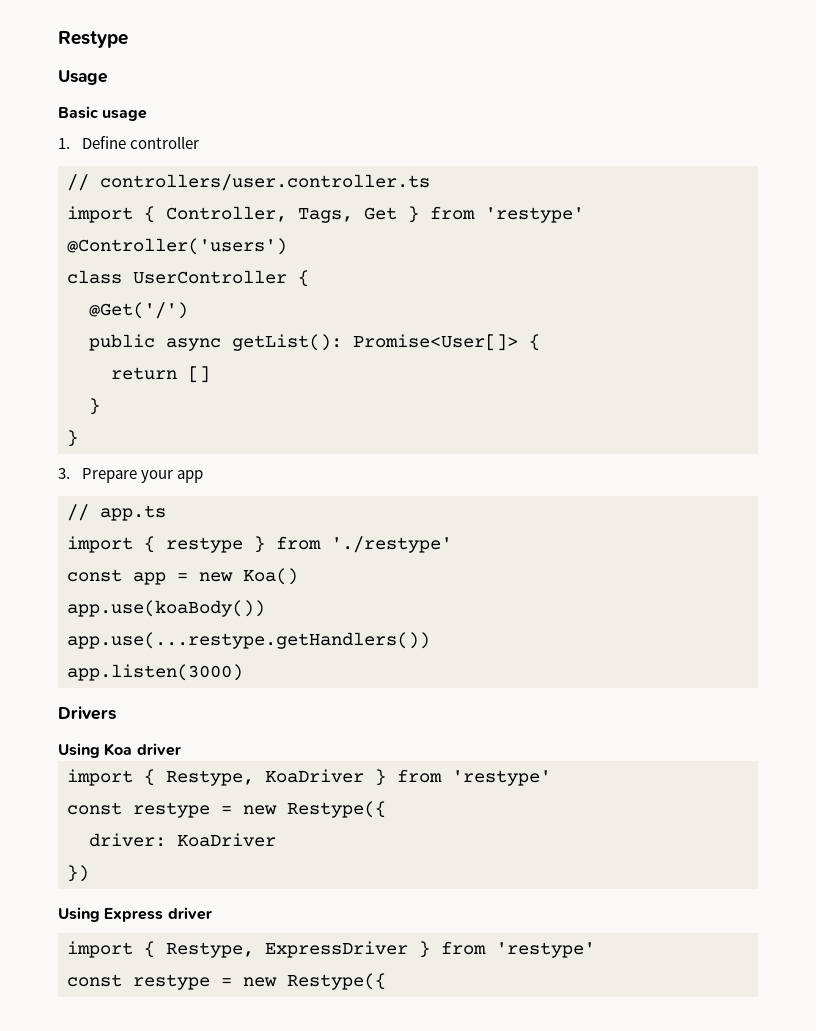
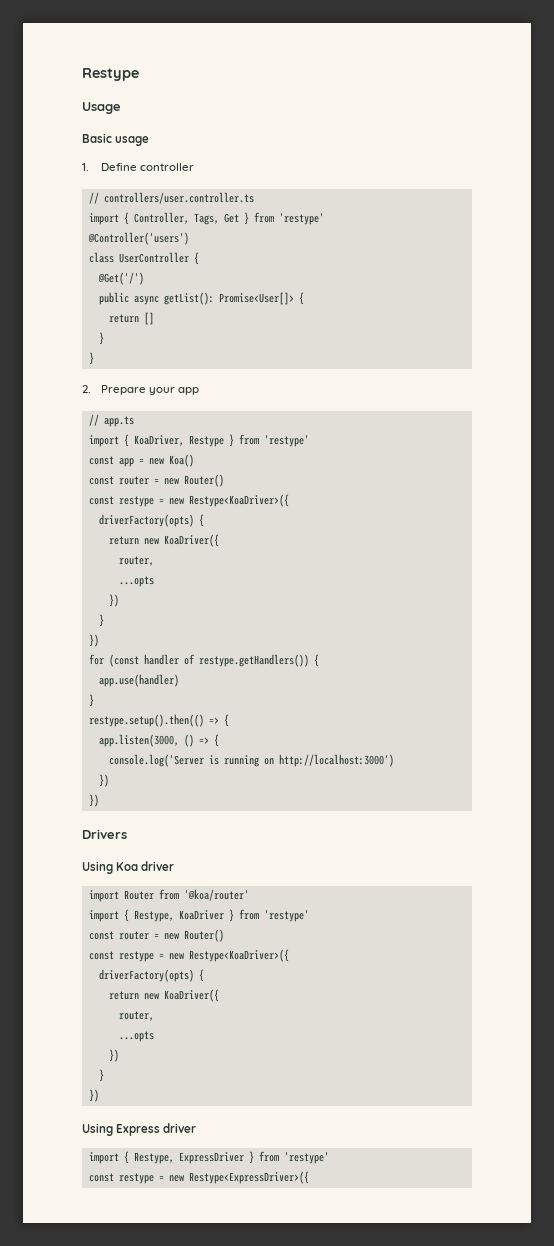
- 3. Prepare your app
+ 2. Prepare your app
- import { restype } from './restype'
+ import { KoaDriver, Restype } from 'restype'
  const app = new Koa()
- app.use(koaBody())
- app.use(...restype.getHandlers())
- app.listen(3000)
+ const router = new Router()
+ const restype = new Restype<KoaDriver>({
+ driverFactory(opts) {
+ return new KoaDriver({
+ router,
+ ...opts
+ })
+ }
+ })
+ for (const handler of restype.getHandlers()) {
+ app.use(handler)
+ }
+ restype.setup().then(() => {
+ app.listen(3000, () => {
+ console.log('Server is running on http://localhost:3000')
+ })
+ })
+ import Router from '@koa/router'
  import { Restype, KoaDriver } from 'restype'
- const restype = new Restype({
- driver: KoaDriver
+ const router = new Router()
+ const restype = new Restype<KoaDriver>({
+ driverFactory(opts) {
+ return new KoaDriver({
+ router,
+ ...opts
+ })
+ }
  import { Restype, ExpressDriver } from 'restype'
- const restype = new Restype({
+ const restype = new Restype<ExpressDriver>({

